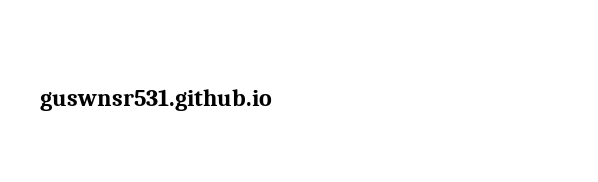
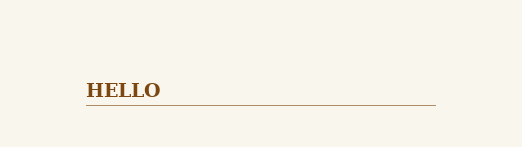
- guswnsr531.github.io
+ HELLO

